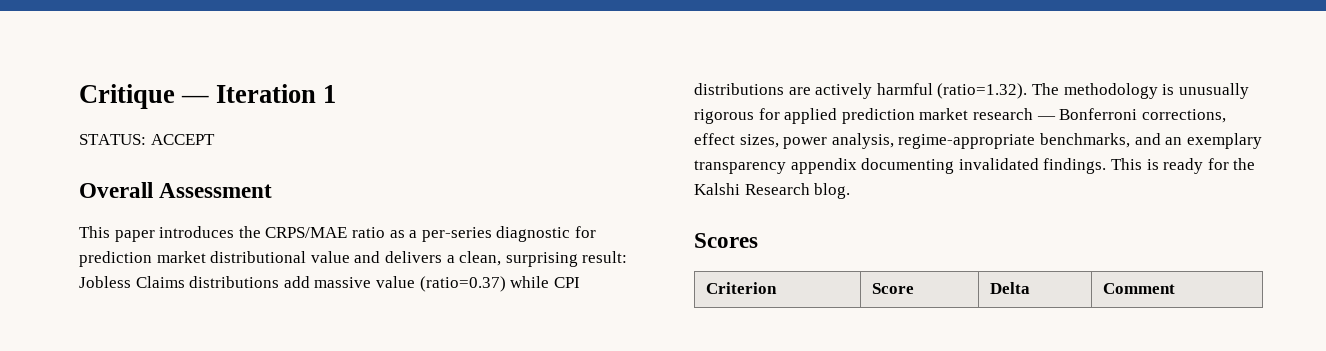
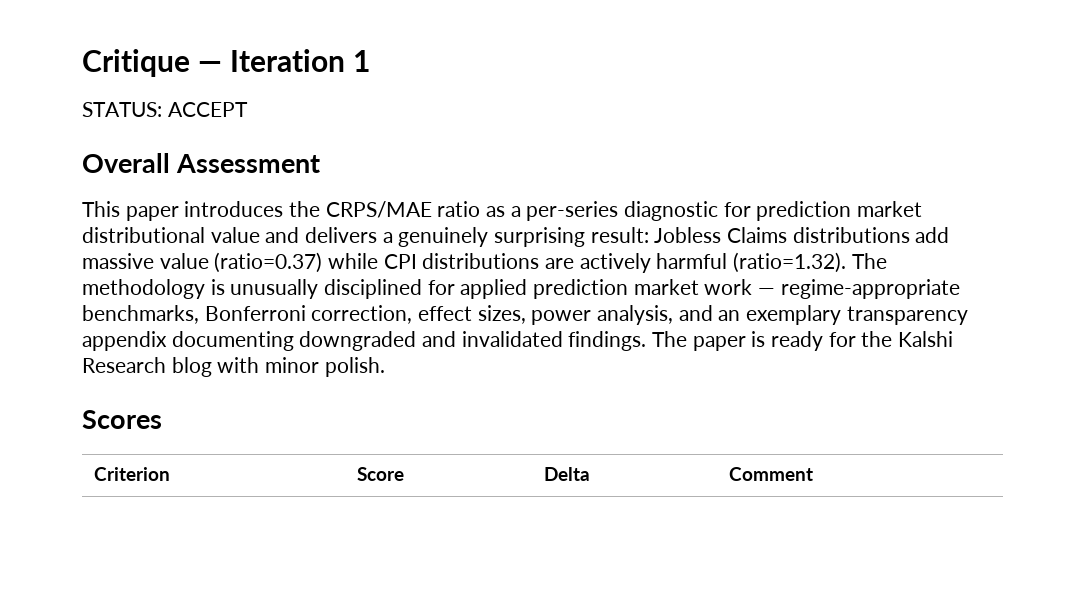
- This paper introduces the CRPS/MAE ratio as a per-series diagnostic for prediction market distributional value and delivers a clean, surprising result: Jobless Claims distributions add massive value (ratio=0.37) while CPI distributions are actively harmful (ratio=1.32). The methodology is unusually rigorous for applied prediction market research — Bonferroni corrections, effect sizes, power analysis, regime-appropriate benchmarks, and an exemplary transparency appendix documenting invalidated findings. This is ready for the Kalshi Research blog.
+ This paper introduces the CRPS/MAE ratio as a per-series diagnostic for prediction market distributional value and delivers a genuinely surprising result: Jobless Claims distributions add massive value (ratio=0.37) while CPI distributions are actively harmful (ratio=1.32). The methodology is unusually disciplined for applied prediction market work — regime-appropriate benchmarks, Bonferroni correction, effect sizes, power analysis, and an exemplary transparency appendix documenting downgraded and invalidated findings. The paper is ready for the Kalshi Research blog with minor polish.

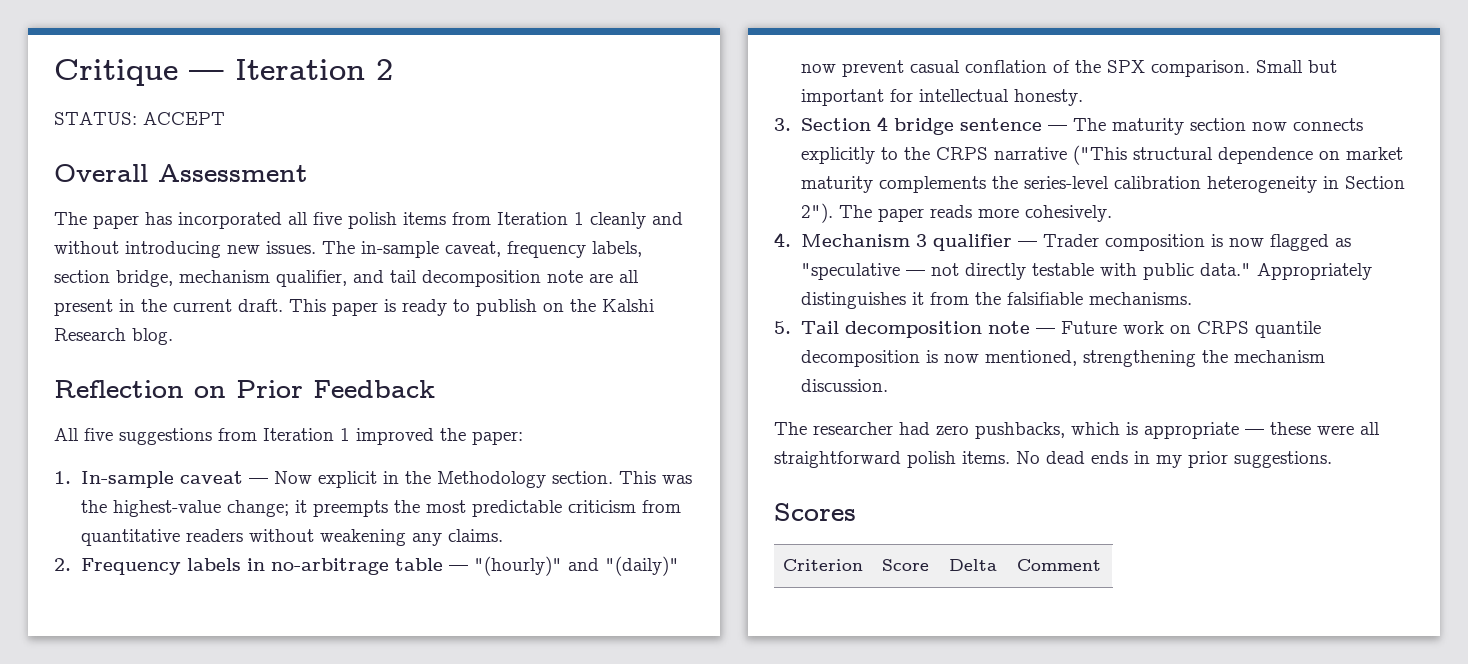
- Critique — Iteration 1
+ Critique — Iteration 2
- This paper introduces the CRPS/MAE ratio as a per-series diagnostic for prediction market distributional value and delivers a genuinely surprising result: Jobless Claims distributions add massive value (ratio=0.37) while CPI distributions are actively harmful (ratio=1.32). The methodology is unusually disciplined for applied prediction market work — regime-appropriate benchmarks, Bonferroni correction, effect sizes, power analysis, and an exemplary transparency appendix documenting downgraded and invalidated findings. The paper is ready for the Kalshi Research blog with minor polish.
+ The paper has incorporated all five polish items from Iteration 1 cleanly and without introducing new issues. The in-sample caveat, frequency labels, section bridge, mechanism qualifier, and tail decomposition note are all present in the current draft. This paper is ready to publish on the Kalshi Research blog.
+ Reflection on Prior Feedback
+ All five suggestions from Iteration 1 improved the paper:
+ 1. In-sample caveat — Now explicit in the Methodology section. This was the highest-value change; it preempts the most predictable criticism from quantitative readers without weakening any claims.
+ 2. Frequency labels in no-arbitrage table — "(hourly)" and "(daily)" now prevent casual conflation of the SPX comparison. Small but important for intellectual honesty.
+ 3. Section 4 bridge sentence — The maturity section now connects explicitly to the CRPS narrative ("This structural dependence on market maturity complements the series-level calibration heterogeneity in Section 2"). The paper reads more cohesively.
+ 4. Mechanism 3 qualifier — Trader composition is now flagged as "speculative — not directly testable with public data." Appropriately distinguishes it from the falsifiable mechanisms.
+ 5. Tail decomposition note — Future work on CRPS quantile decomposition is now mentioned, strengthening the mechanism discussion.
+ The researcher had zero pushbacks, which is appropriate — these were all straightforward polish items. No dead ends in my prior suggestions.

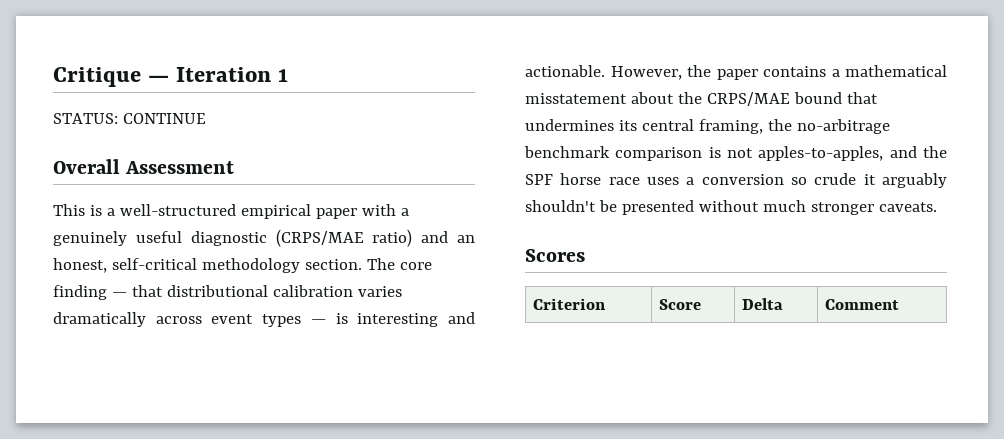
- Critique — Iteration 2
+ Critique — Iteration 1
- STATUS: ACCEPT
+ STATUS: CONTINUE
- The paper has incorporated all five polish items from Iteration 1 cleanly and without introducing new issues. The in-sample caveat, frequency labels, section bridge, mechanism qualifier, and tail decomposition note are all present in the current draft. This paper is ready to publish on the Kalshi Research blog.
- Reflection on Prior Feedback
- All five suggestions from Iteration 1 improved the paper:
- 1. In-sample caveat — Now explicit in the Methodology section. This was the highest-value change; it preempts the most predictable criticism from quantitative readers without weakening any claims.
- 2. Frequency labels in no-arbitrage table — "(hourly)" and "(daily)" now prevent casual conflation of the SPX comparison. Small but important for intellectual honesty.
- 3. Section 4 bridge sentence — The maturity section now connects explicitly to the CRPS narrative ("This structural dependence on market maturity complements the series-level calibration heterogeneity in Section 2"). The paper reads more cohesively.
- 4. Mechanism 3 qualifier — Trader composition is now flagged as "speculative — not directly testable with public data." Appropriately distinguishes it from the falsifiable mechanisms.
- 5. Tail decomposition note — Future work on CRPS quantile decomposition is now mentioned, strengthening the mechanism discussion.
- The researcher had zero pushbacks, which is appropriate — these were all straightforward polish items. No dead ends in my prior suggestions.
+ This is a well-structured empirical paper with a genuinely useful diagnostic (CRPS/MAE ratio) and an honest, self-critical methodology section. The core finding — that distributional calibration varies dramatically across event types — is interesting and actionable. However, the paper contains a mathematical misstatement about the CRPS/MAE bound that undermines its central framing, the no-arbitrage benchmark comparison is not apples-to-apples, and the SPF horse race uses a conversion so crude it arguably shouldn't be presented without much stronger caveats.

